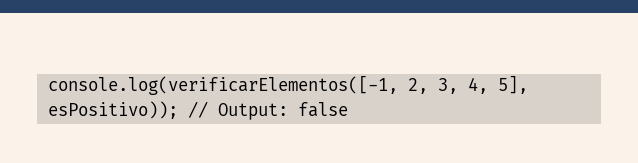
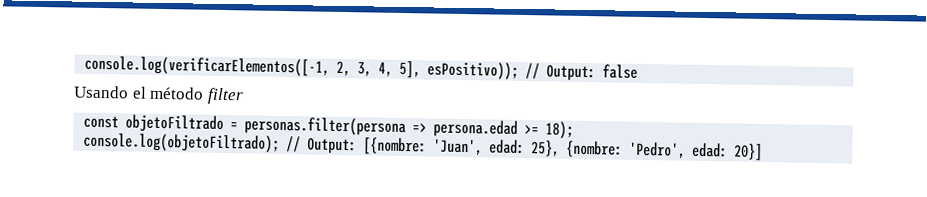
+ Usando el método filter
+ const objetoFiltrado = personas.filter(persona => persona.edad >= 18);
+ console.log(objetoFiltrado); // Output: [{nombre: 'Juan', edad: 25}, {nombre: 'Pedro', edad: 20}]

